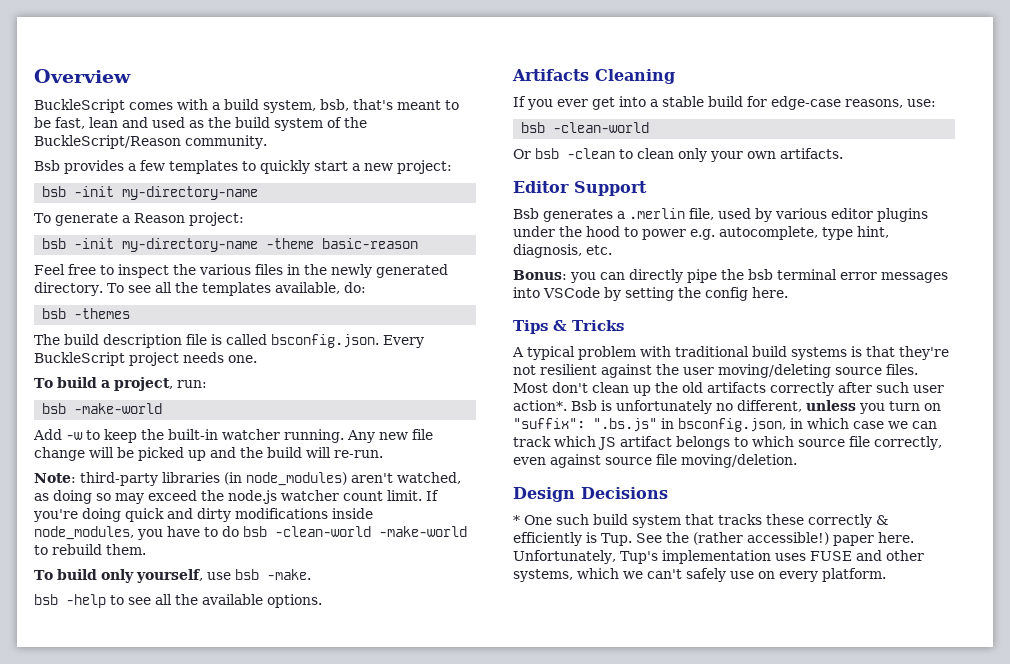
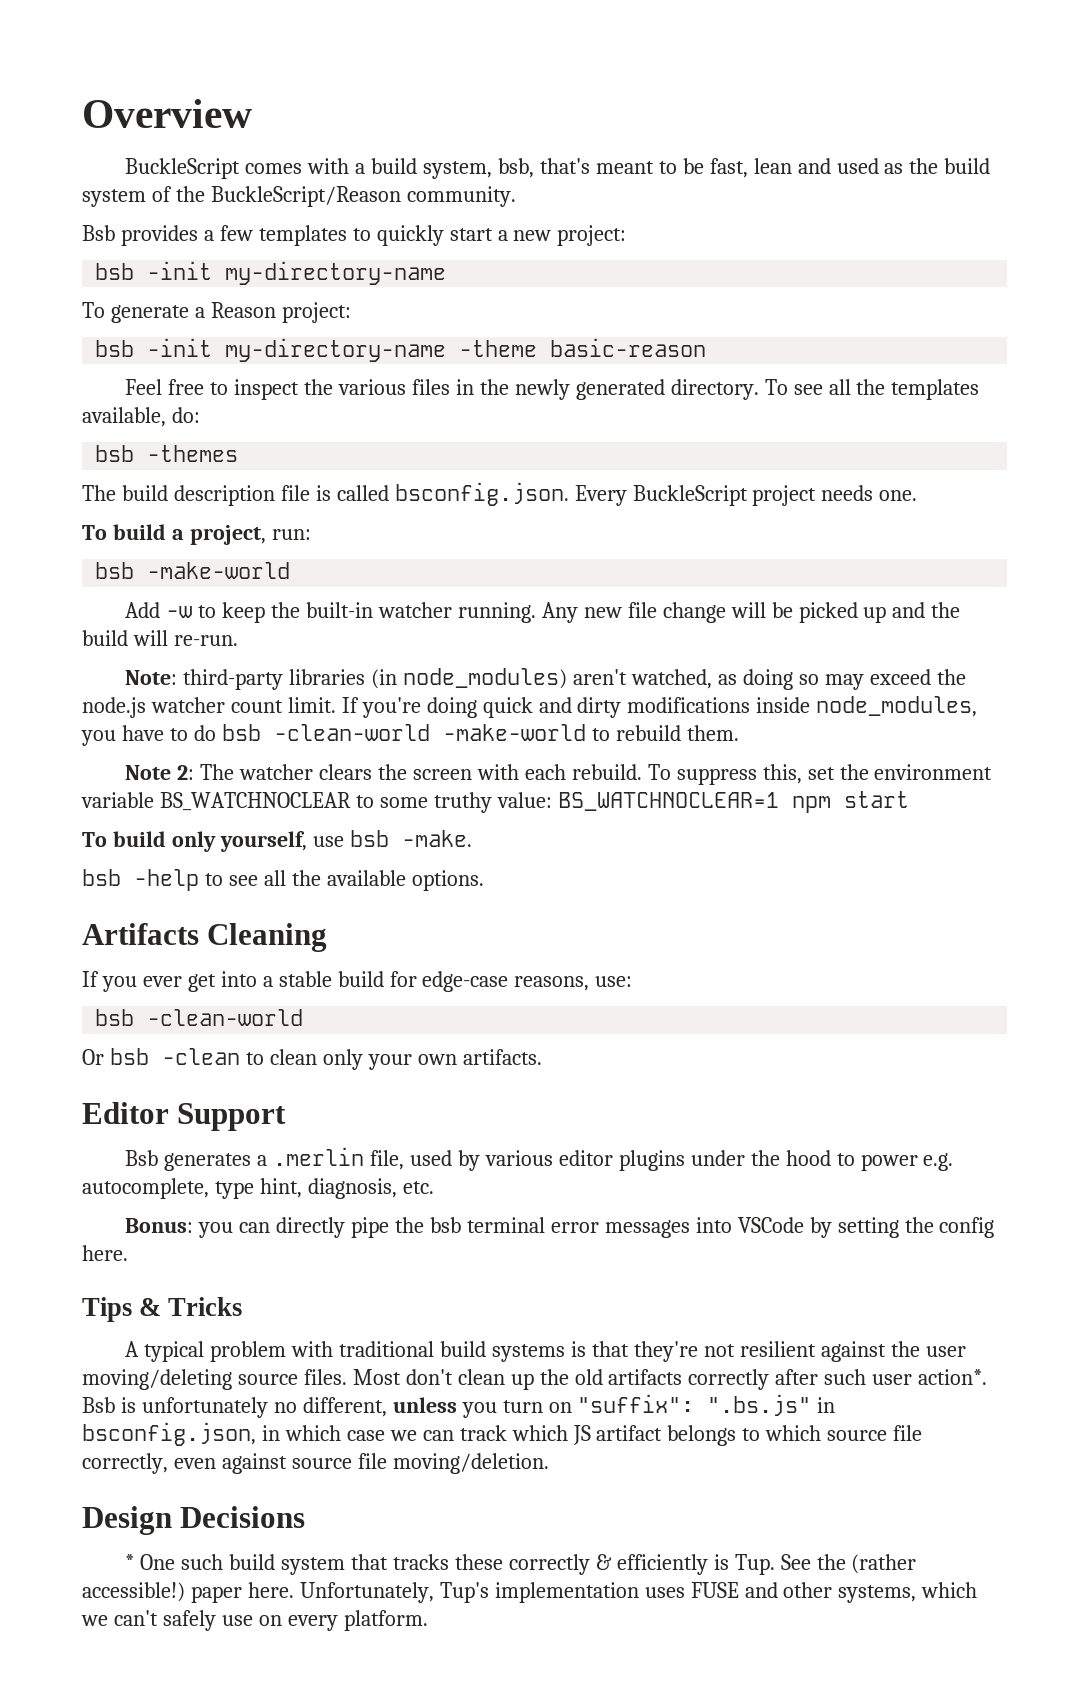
+ Note 2: The watcher clears the screen with each rebuild. To suppress this, set the environment variable BS_WATCHNOCLEAR to some truthy value: BS_WATCHNOCLEAR=1 npm start

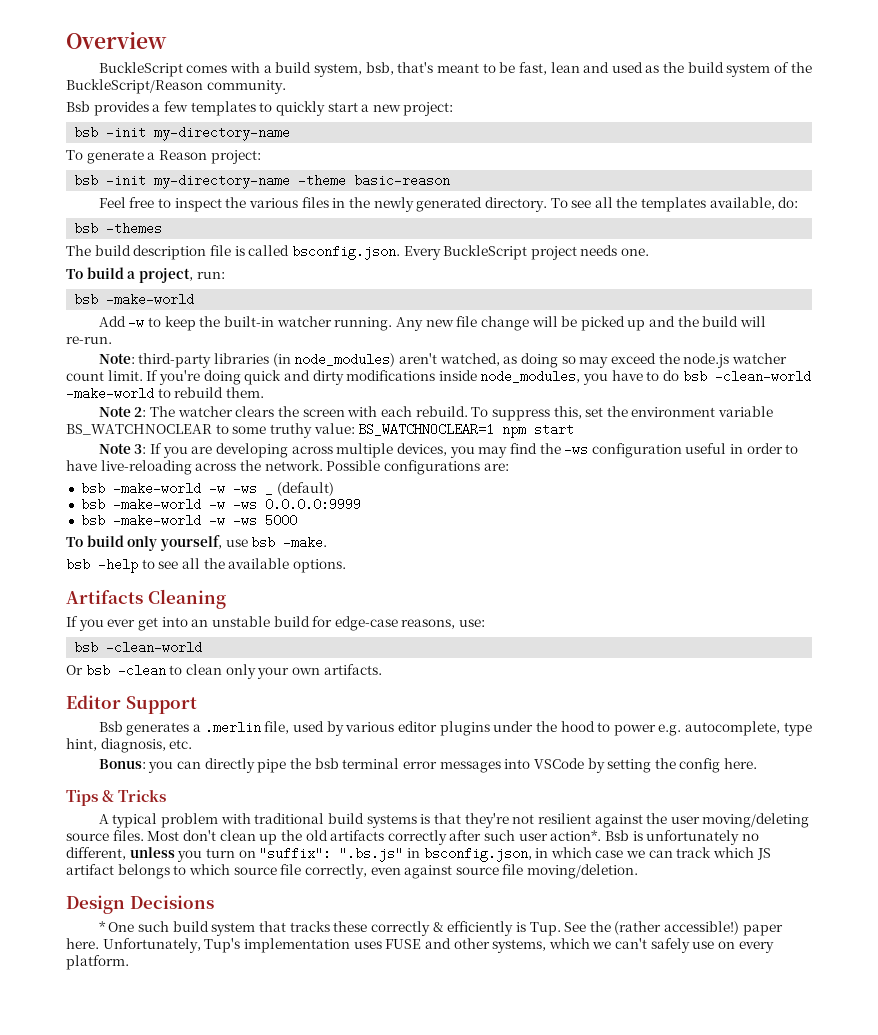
+ Note 3: If you are developing across multiple devices, you may find the -ws configuration useful in order to have live-reloading across the network. Possible configurations are:
+ bsb -make-world -w -ws _ (default)
+ bsb -make-world -w -ws 0.0.0.0:9999
+ bsb -make-world -w -ws 5000
- If you ever get into a stable build for edge-case reasons, use:
+ If you ever get into an unstable build for edge-case reasons, use:

